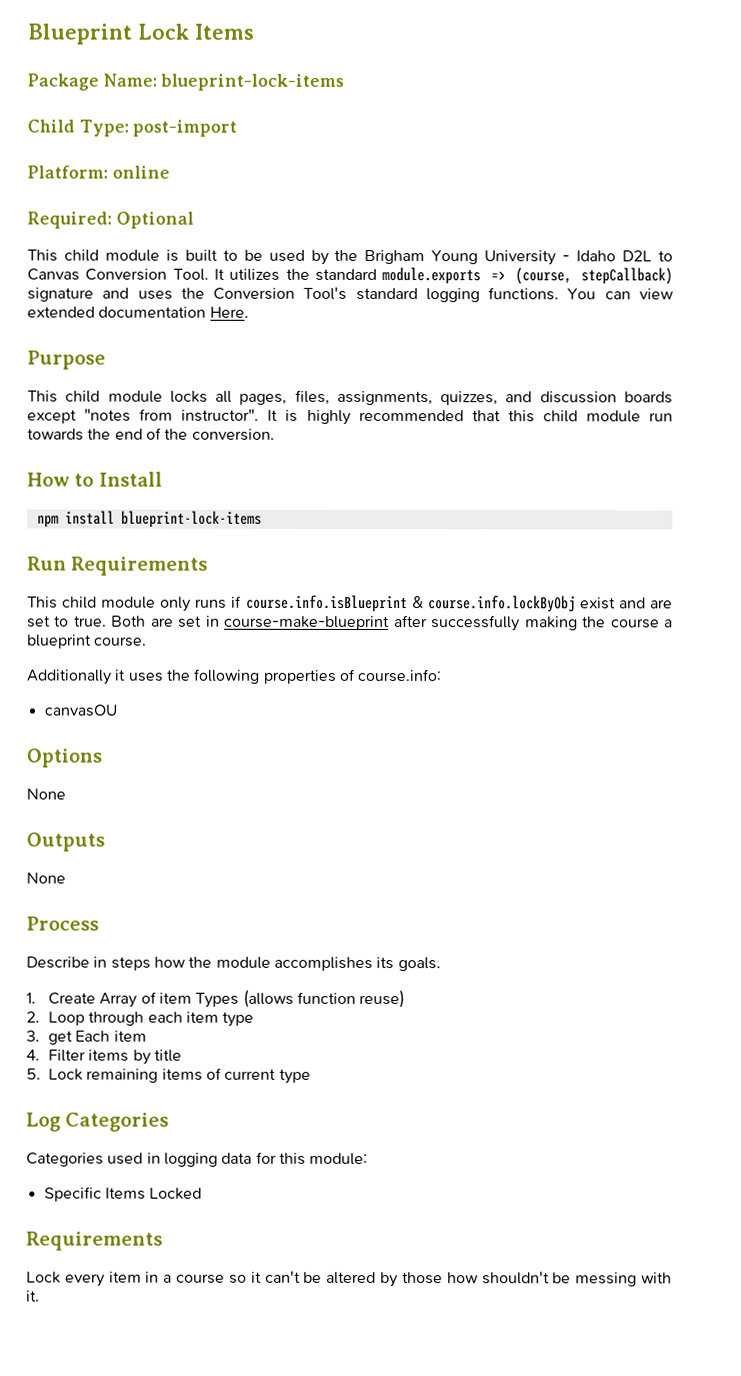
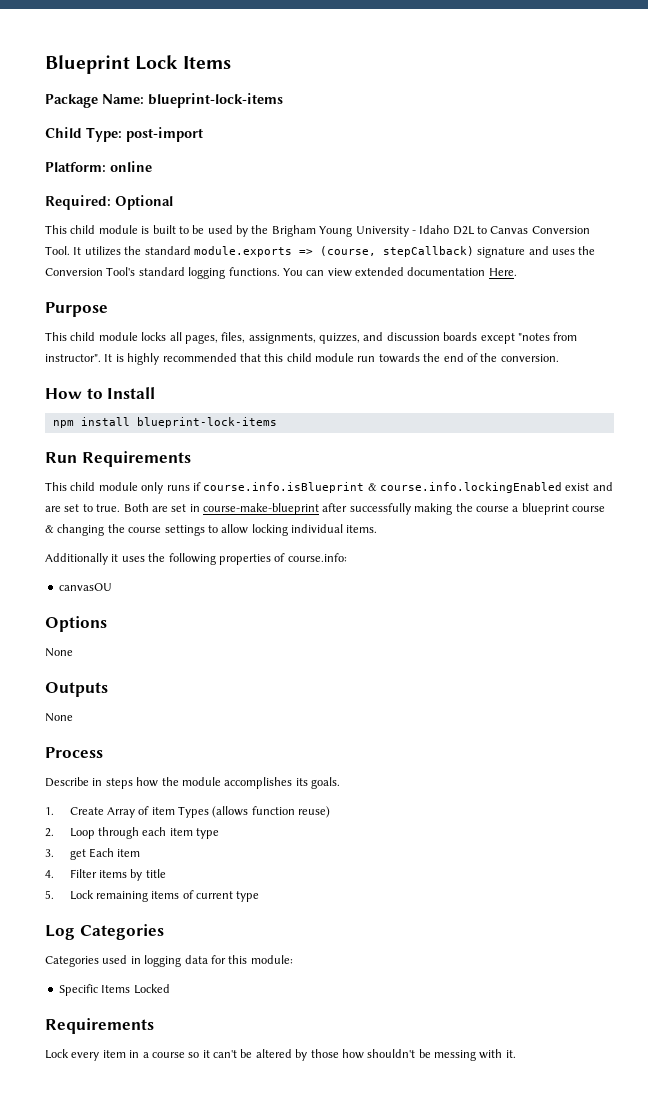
- This child module only runs if course.info.isBlueprint & course.info.lockByObj exist and are set to true.
+ This child module only runs if course.info.isBlueprint & course.info.lockingEnabled exist and are set to true.
- Both are set in course-make-blueprint after successfully making the course a blueprint course.
+ Both are set in course-make-blueprint after successfully making the course a blueprint course & changing the course settings to allow locking individual items.

